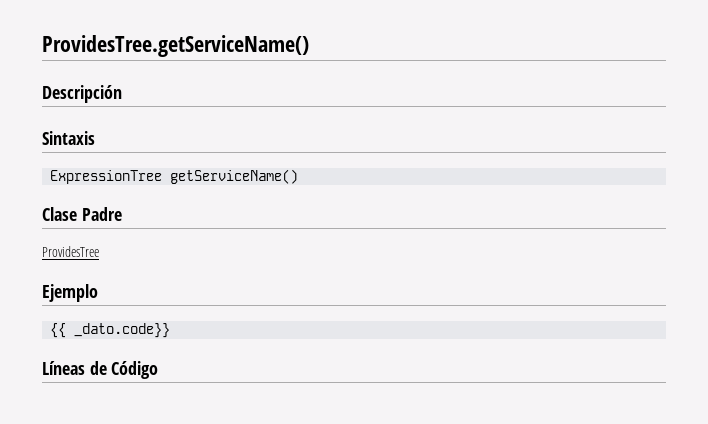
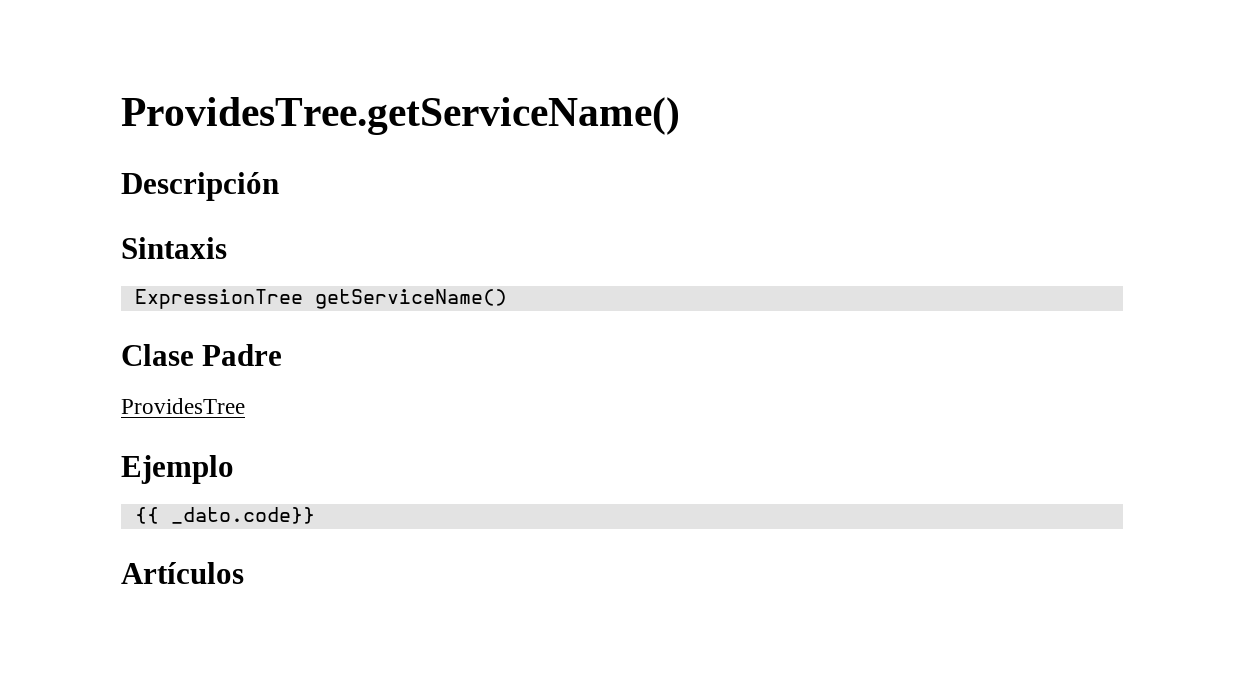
- Líneas de Código
+ Artículos

